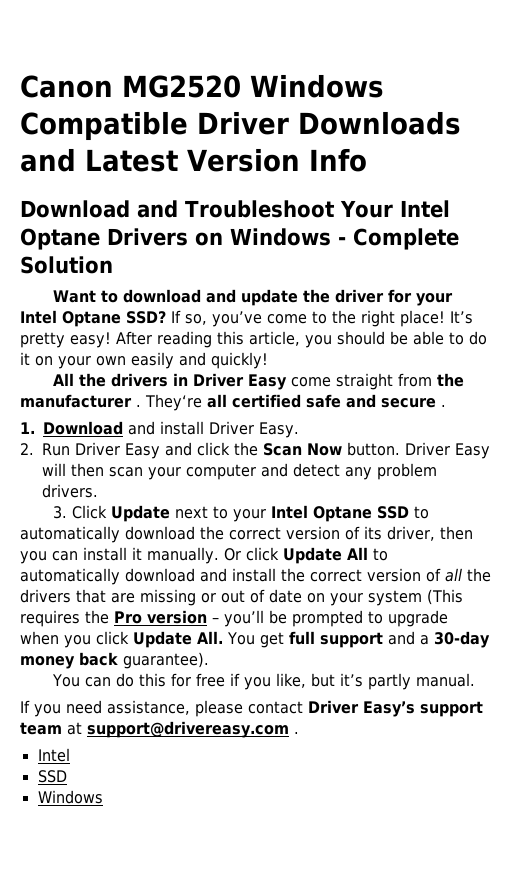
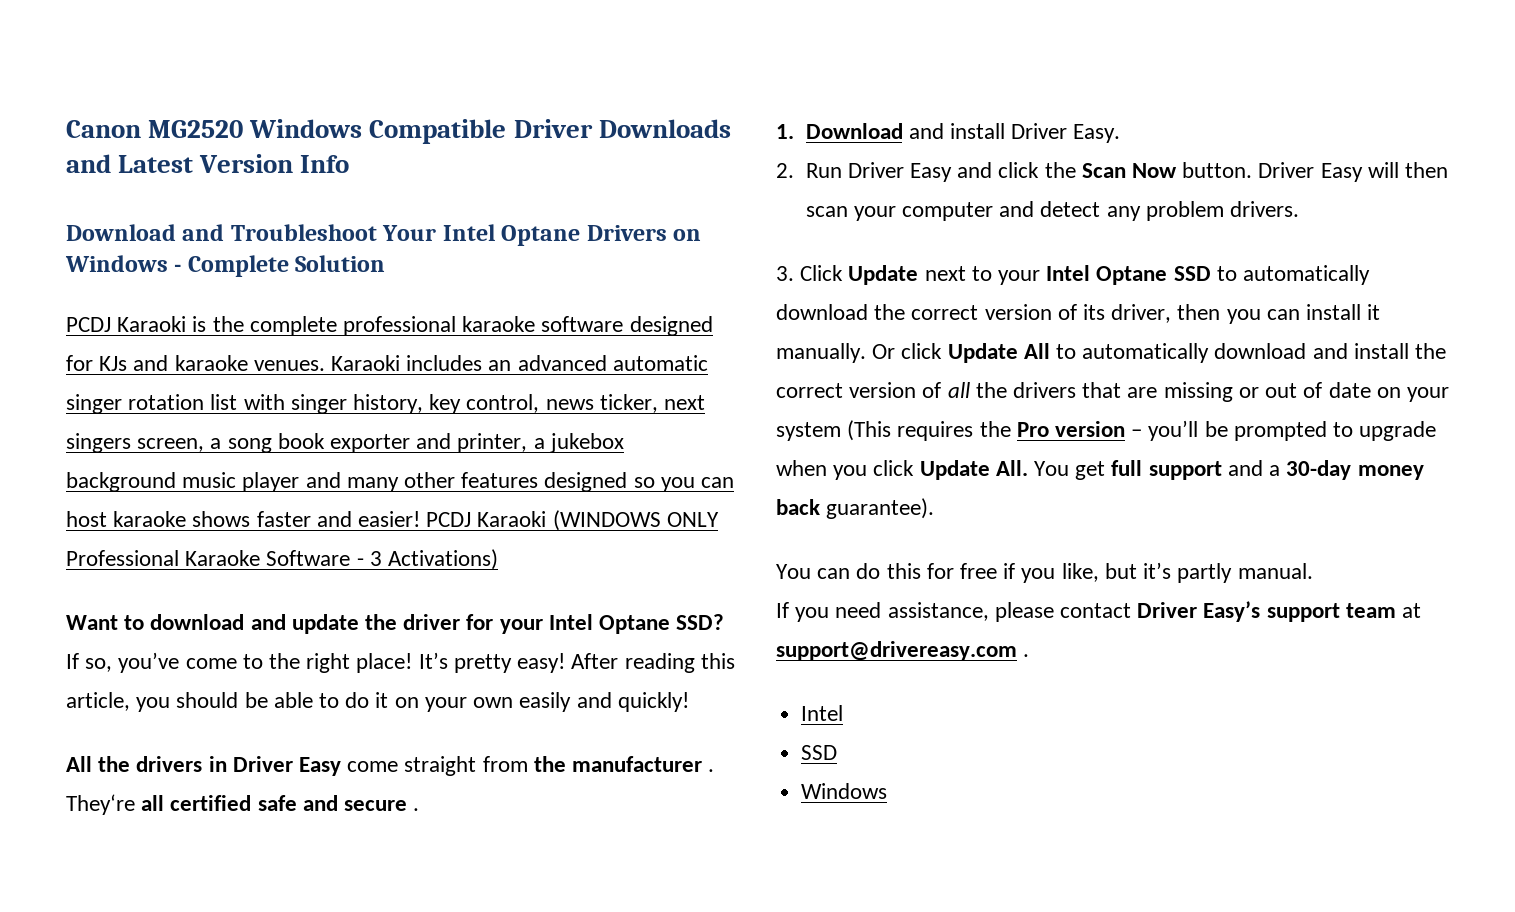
+ PCDJ Karaoki is the complete professional karaoke software designed for KJs and karaoke venues. Karaoki includes an advanced automatic singer rotation list with singer history, key control, news ticker, next singers screen, a song book exporter and printer, a jukebox background music player and many other features designed so you can host karaoke shows faster and easier! PCDJ Karaoki (WINDOWS ONLY Professional Karaoke Software - 3 Activations)

